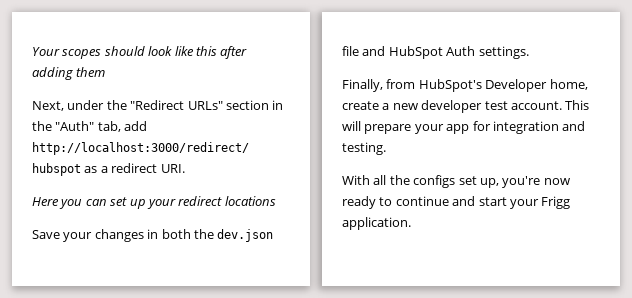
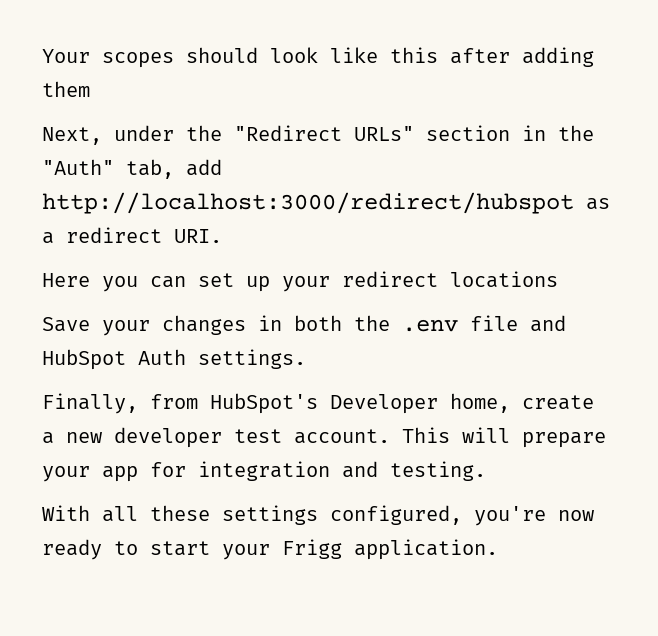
- Save your changes in both the dev.json file and HubSpot Auth settings.
+ Save your changes in both the .env file and HubSpot Auth settings.
- With all the configs set up, you're now ready to continue and start your Frigg application.
+ With all these settings configured, you're now ready to start your Frigg application.

